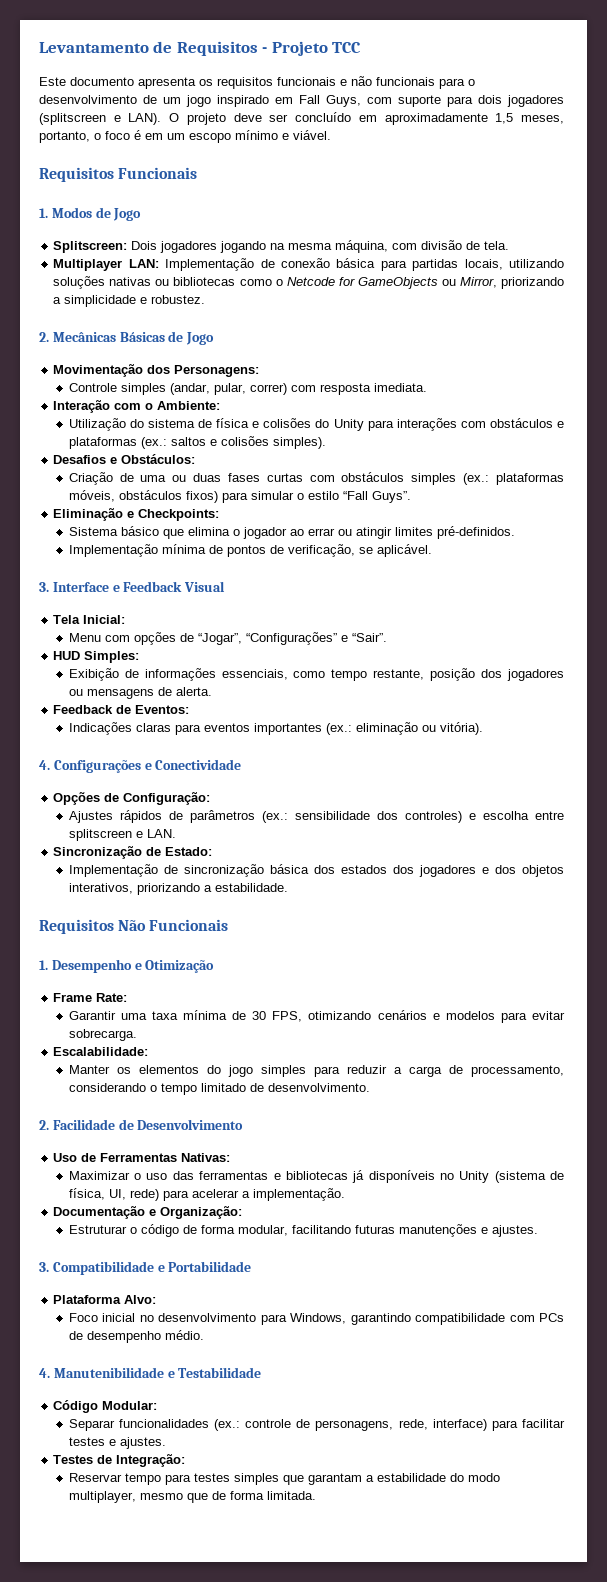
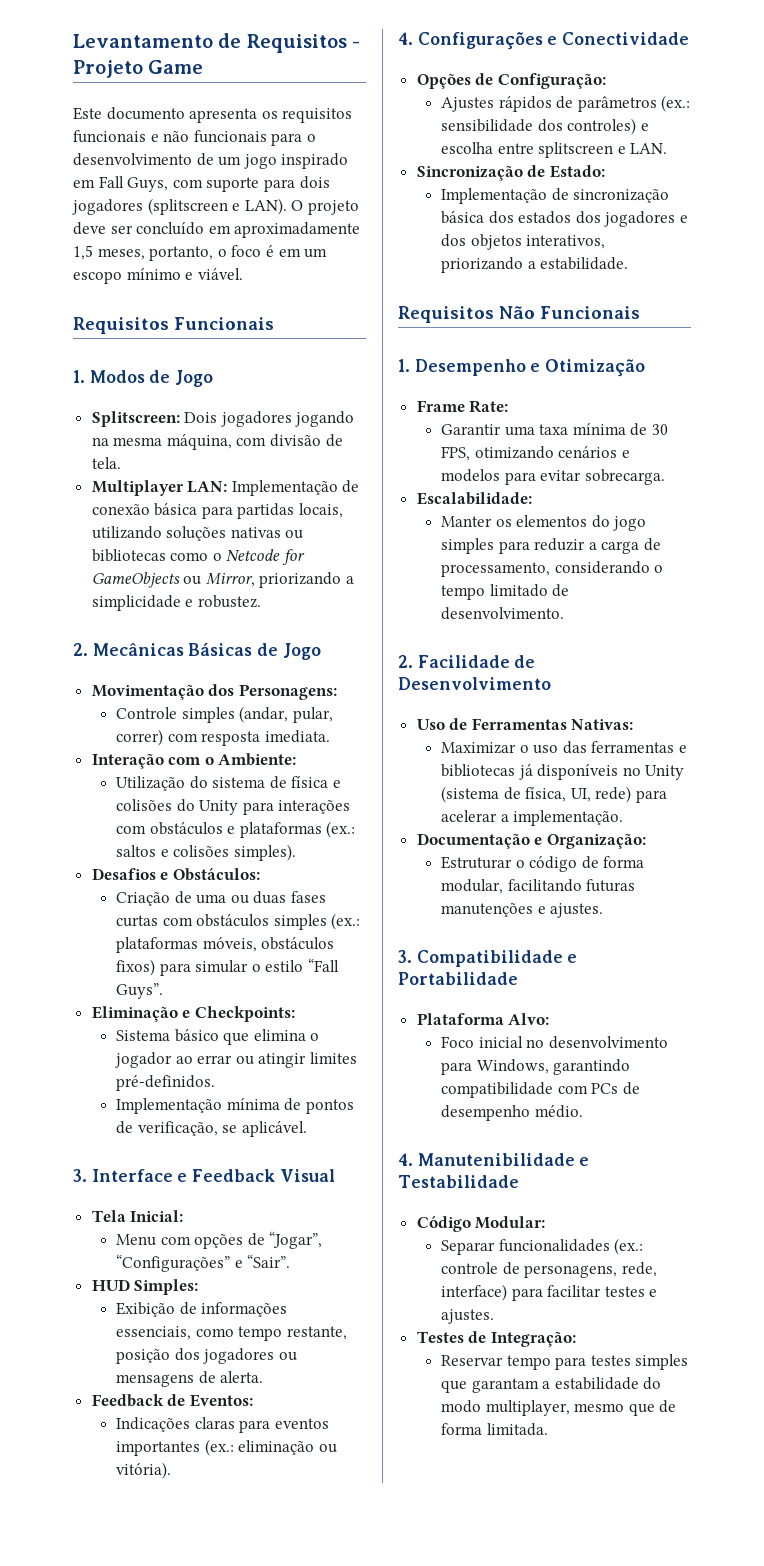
- Levantamento de Requisitos - Projeto TCC
+ Levantamento de Requisitos - Projeto Game

